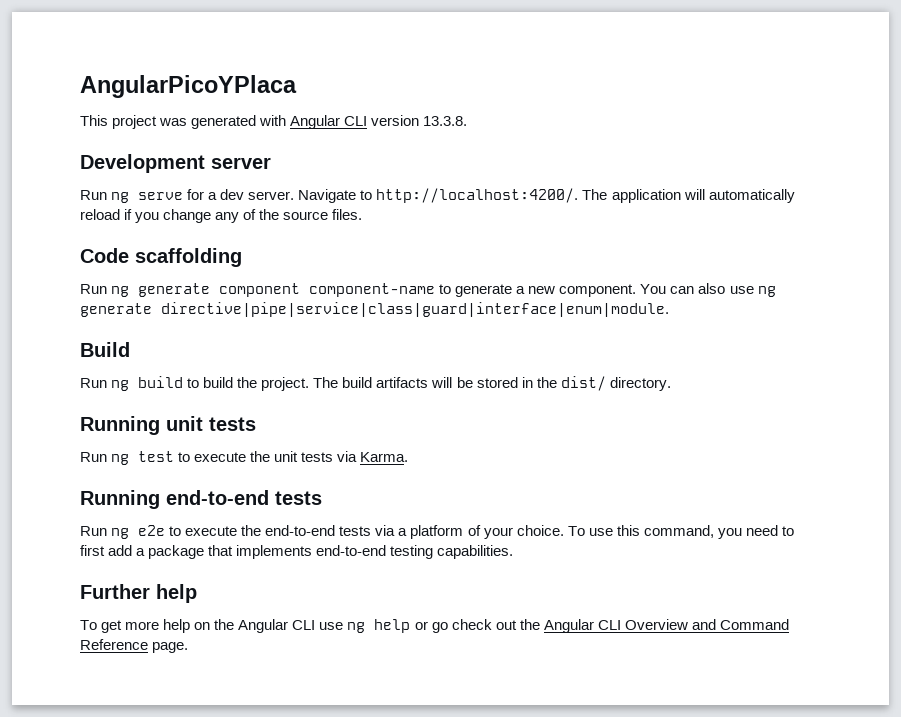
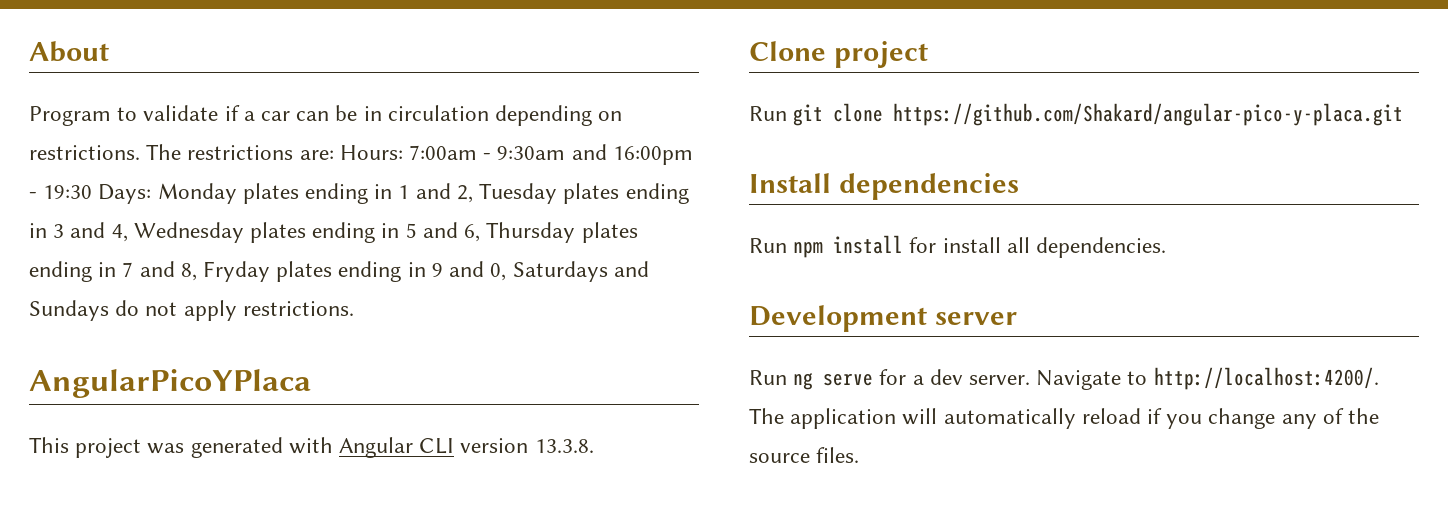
+ About
+ Program to validate if a car can be in circulation depending on restrictions. The restrictions are: Hours: 7:00am - 9:30am and 16:00pm - 19:30 Days: Monday plates ending in 1 and 2, Tuesday plates ending in 3 and 4, Wednesday plates ending in 5 and 6, Thursday plates ending in 7 and 8, Fryday plates ending in 9 and 0, Saturdays and Sundays do not apply restrictions.
+ Clone project
+ Run git clone https://github.com/Shakard/angular-pico-y-placa.git
+ Install dependencies
+ Run npm install for install all dependencies.
- Code scaffolding
- Run ng generate component component-name to generate a new component. You can also use ng generate directive|pipe|service|class|guard|interface|enum|module.
- Build
- Run ng build to build the project. The build artifacts will be stored in the dist/ directory.
- Running unit tests
- Run ng test to execute the unit tests via Karma.
- Running end-to-end tests
- Run ng e2e to execute the end-to-end tests via a platform of your choice. To use this command, you need to first add a package that implements end-to-end testing capabilities.
- Further help
- To get more help on the Angular CLI use ng help or go check out the Angular CLI Overview and Command Reference page.

